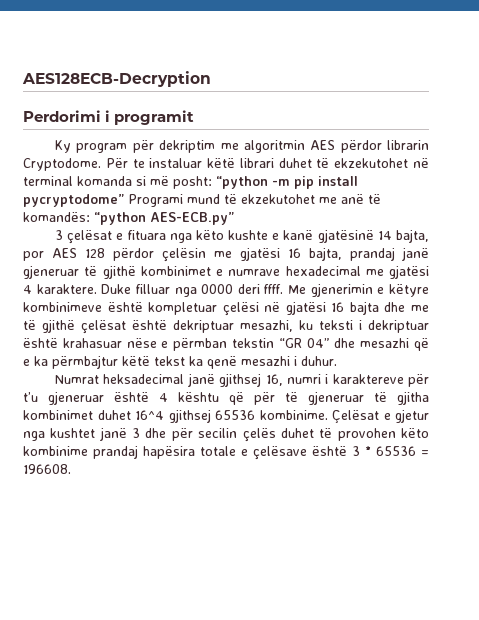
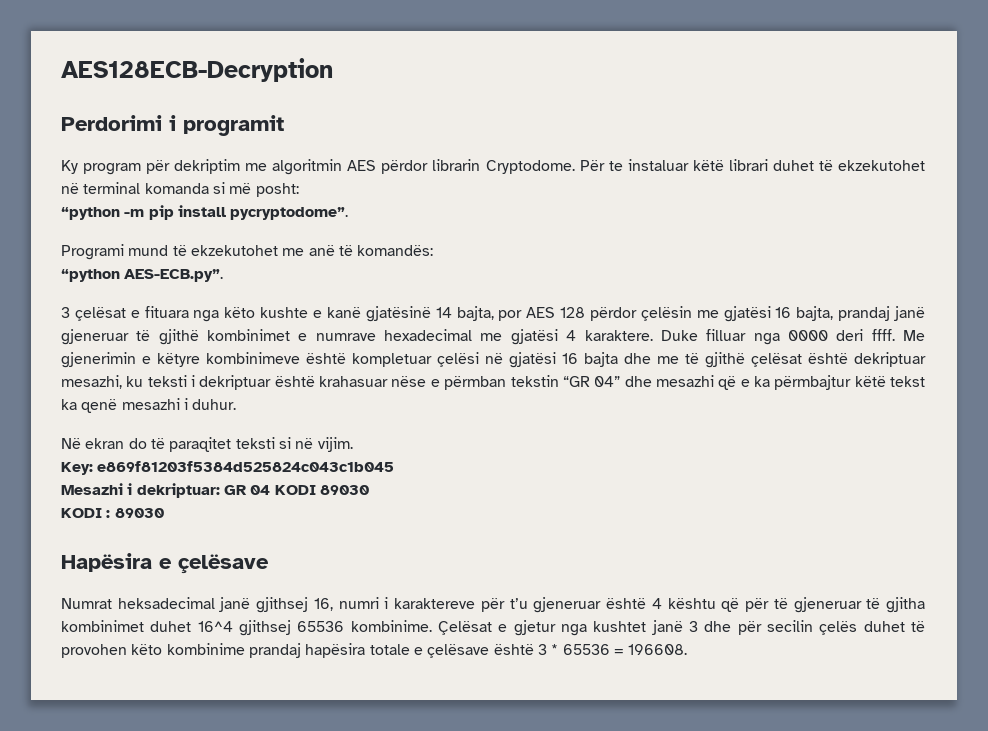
- Për te instaluar këtë librari duhet të ekzekutohet në terminal komanda si më posht: “python -m pip install pycryptodome” Programi mund të ekzekutohet me anë të komandës: “python AES-ECB.py”
+ Për te instaluar këtë librari duhet të ekzekutohet në terminal komanda si më posht:
+ “python -m pip install pycryptodome”.
+ Programi mund të ekzekutohet me anë të komandës:
+ “python AES-ECB.py”.
+ Në ekran do të paraqitet teksti si në vijim.
+ Key: e869f81203f5384d525824c043c1b045
+ Mesazhi i dekriptuar: GR 04 KODI 89030
+ KODI : 89030
+ Hapësira e çelësave

